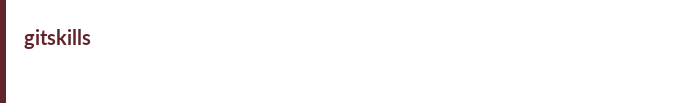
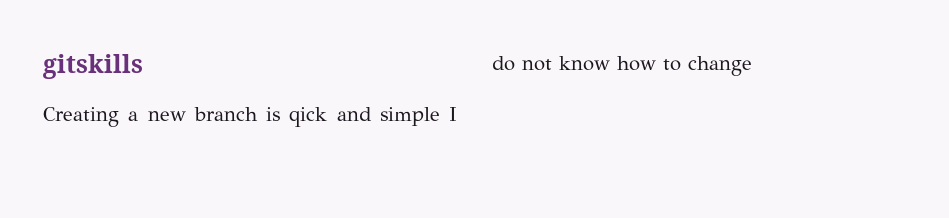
+ Creating a new branch is qick and simple I do not know how to change

